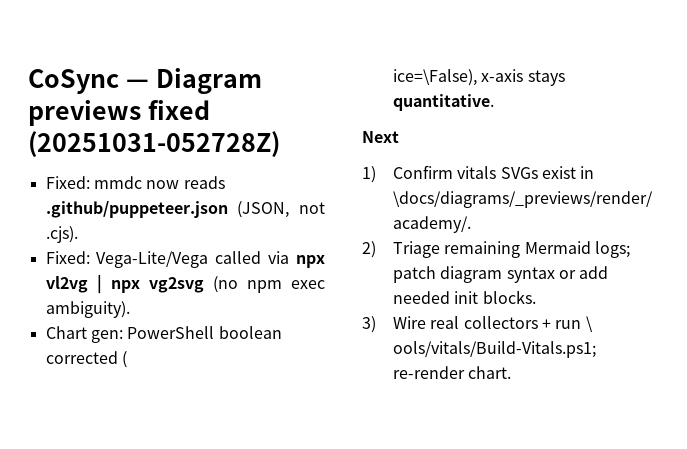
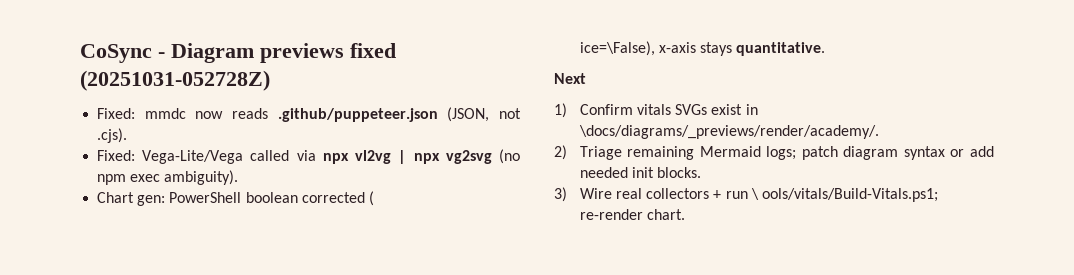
- CoSync — Diagram previews fixed (20251031-052728Z)
+ CoSync - Diagram previews fixed (20251031-052728Z)

